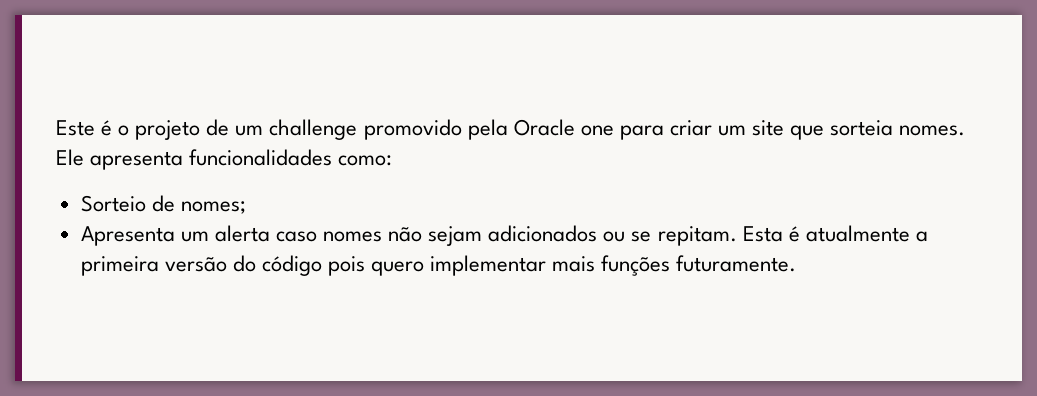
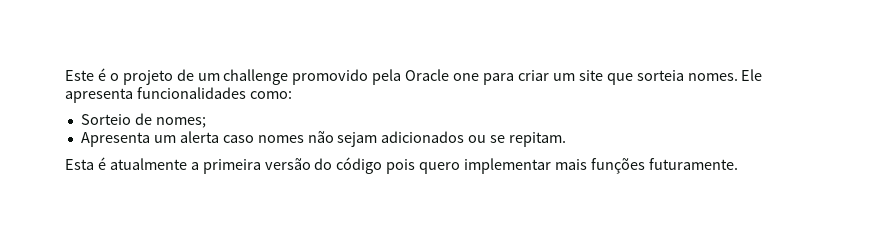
- Apresenta um alerta caso nomes não sejam adicionados ou se repitam. Esta é atualmente a primeira versão do código pois quero implementar mais funções futuramente.
+ Apresenta um alerta caso nomes não sejam adicionados ou se repitam.
+ Esta é atualmente a primeira versão do código pois quero implementar mais funções futuramente.

